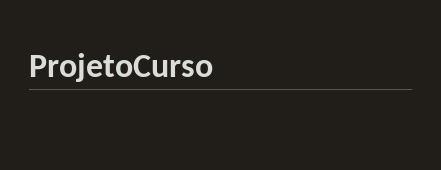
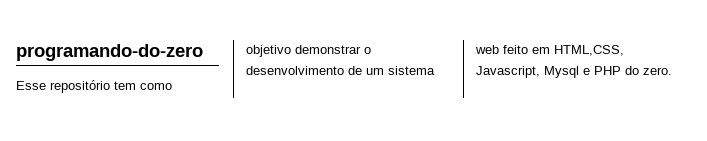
- ProjetoCurso
+ programando-do-zero
+ Esse repositório tem como objetivo demonstrar o desenvolvimento de um sistema web feito em HTML,CSS, Javascript, Mysql e PHP do zero.

